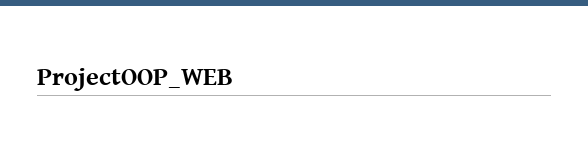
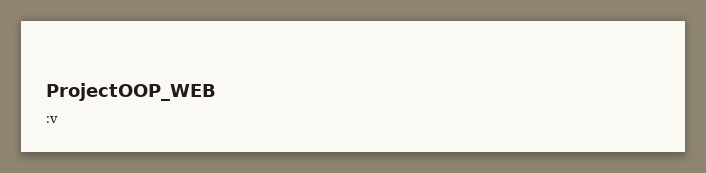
+ :v

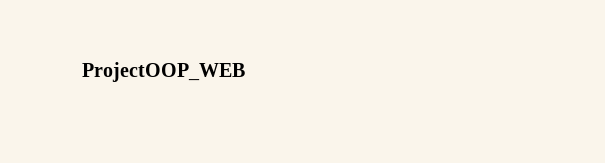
- :v

